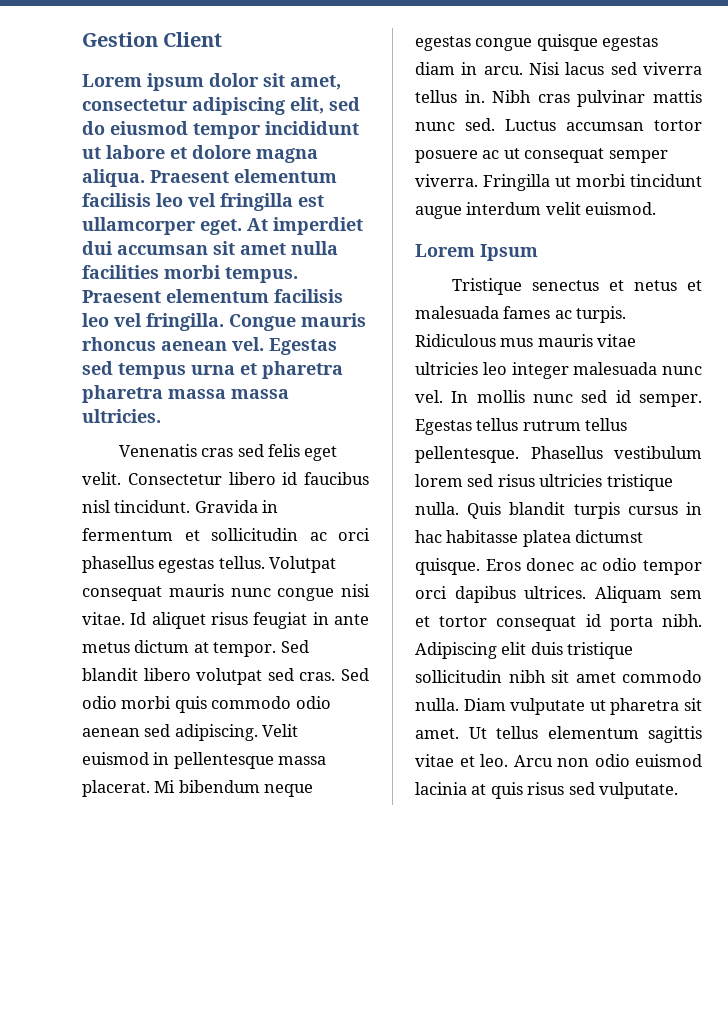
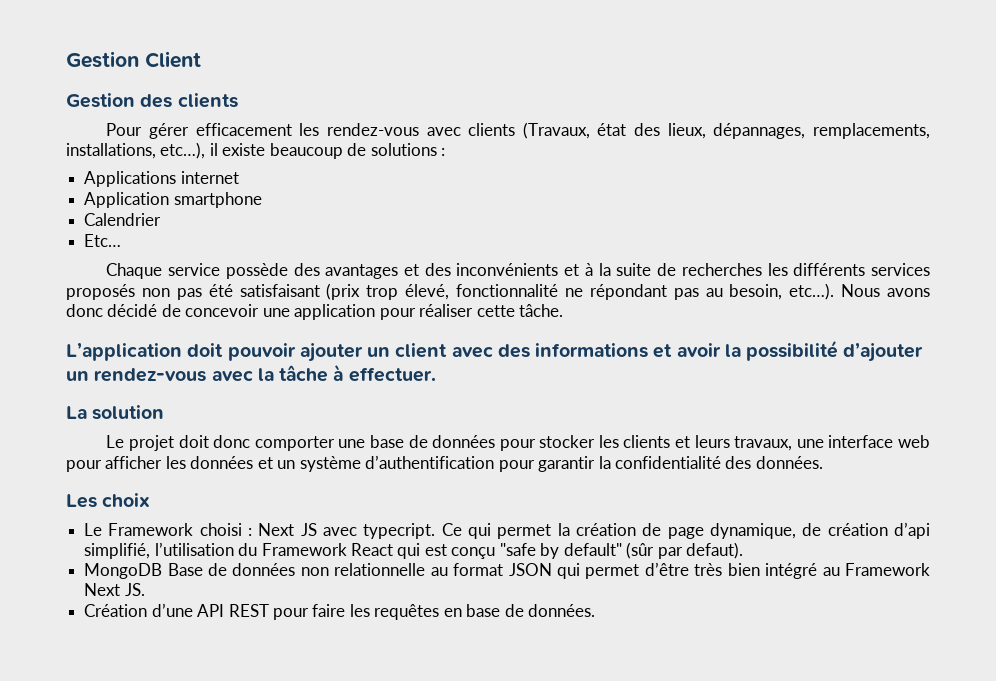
- Lorem ipsum dolor sit amet, consectetur adipiscing elit, sed do eiusmod tempor incididunt ut labore et dolore magna aliqua. Praesent elementum facilisis leo vel fringilla est ullamcorper eget. At imperdiet dui accumsan sit amet nulla facilities morbi tempus. Praesent elementum facilisis leo vel fringilla. Congue mauris rhoncus aenean vel. Egestas sed tempus urna et pharetra pharetra massa massa ultricies.
- Venenatis cras sed felis eget velit. Consectetur libero id faucibus nisl tincidunt. Gravida in fermentum et sollicitudin ac orci phasellus egestas tellus. Volutpat consequat mauris nunc congue nisi vitae. Id aliquet risus feugiat in ante metus dictum at tempor. Sed blandit libero volutpat sed cras. Sed odio morbi quis commodo odio aenean sed adipiscing. Velit euismod in pellentesque massa placerat. Mi bibendum neque egestas congue quisque egestas diam in arcu. Nisi lacus sed viverra tellus in. Nibh cras pulvinar mattis nunc sed. Luctus accumsan tortor posuere ac ut consequat semper viverra. Fringilla ut morbi tincidunt augue interdum velit euismod.
- Lorem Ipsum
- Tristique senectus et netus et malesuada fames ac turpis. Ridiculous mus mauris vitae ultricies leo integer malesuada nunc vel. In mollis nunc sed id semper. Egestas tellus rutrum tellus pellentesque. Phasellus vestibulum lorem sed risus ultricies tristique nulla. Quis blandit turpis cursus in hac habitasse platea dictumst quisque. Eros donec ac odio tempor orci dapibus ultrices. Aliquam sem et tortor consequat id porta nibh. Adipiscing elit duis tristique sollicitudin nibh sit amet commodo nulla. Diam vulputate ut pharetra sit amet. Ut tellus elementum sagittis vitae et leo. Arcu non odio euismod lacinia at quis risus sed vulputate.
+ Gestion des clients
+ Pour gérer efficacement les rendez-vous avec clients (Travaux, état des lieux, dépannages, remplacements, installations, etc…), il existe beaucoup de solutions :
+ Applications internet
+ Application smartphone
+ Calendrier
+ Etc…
+ Chaque service possède des avantages et des inconvénients et à la suite de recherches les différents services proposés non pas été satisfaisant (prix trop élevé, fonctionnalité ne répondant pas au besoin, etc…). Nous avons donc décidé de concevoir une application pour réaliser cette tâche.
+ L’application doit pouvoir ajouter un client avec des informations et avoir la possibilité d’ajouter un rendez-vous avec la tâche à effectuer.
+ La solution
+ Le projet doit donc comporter une base de données pour stocker les clients et leurs travaux, une interface web pour afficher les données et un système d’authentification pour garantir la confidentialité des données.
+ Les choix
+ Le Framework choisi : Next JS avec typecript. Ce qui permet la création de page dynamique, de création d’api simplifié, l’utilisation du Framework React qui est conçu "safe by default" (sûr par defaut).
+ MongoDB Base de données non relationnelle au format JSON qui permet d’être très bien intégré au Framework Next JS.
+ Création d’une API REST pour faire les requêtes en base de données.

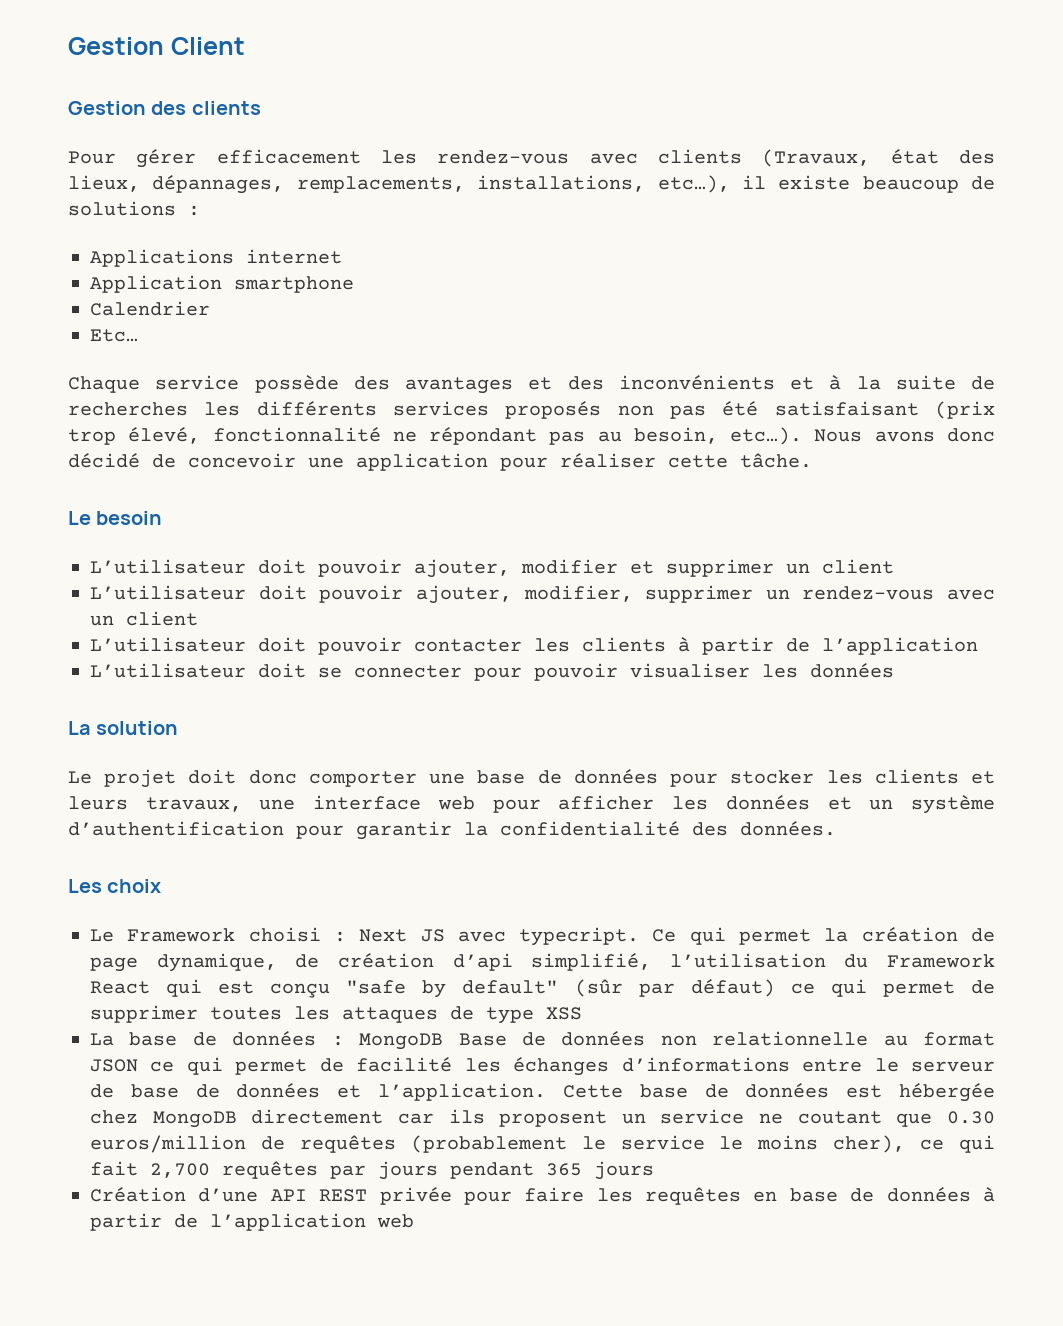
- L’application doit pouvoir ajouter un client avec des informations et avoir la possibilité d’ajouter un rendez-vous avec la tâche à effectuer.
+ Le besoin
+ L’utilisateur doit pouvoir ajouter, modifier et supprimer un client
+ L’utilisateur doit pouvoir ajouter, modifier, supprimer un rendez-vous avec un client
+ L’utilisateur doit pouvoir contacter les clients à partir de l’application
+ L’utilisateur doit se connecter pour pouvoir visualiser les données
- Ce qui permet la création de page dynamique, de création d’api simplifié, l’utilisation du Framework React qui est conçu "safe by default" (sûr par defaut).
- MongoDB Base de données non relationnelle au format JSON qui permet d’être très bien intégré au Framework Next JS.
+ Ce qui permet la création de page dynamique, de création d’api simplifié, l’utilisation du Framework React qui est conçu "safe by default" (sûr par défaut) ce qui permet de supprimer toutes les attaques de type XSS
+ La base de données : MongoDB Base de données non relationnelle au format JSON ce qui permet de facilité les échanges d’informations entre le serveur de base de données et l’application. Cette base de données est hébergée chez MongoDB directement car ils proposent un service ne coutant que 0.30 euros/million de requêtes (probablement le service le moins cher), ce qui fait 2,700 requêtes par jours pendant 365 jours
- Création d’une API REST pour faire les requêtes en base de données.
+ Création d’une API REST privée pour faire les requêtes en base de données à partir de l’application web

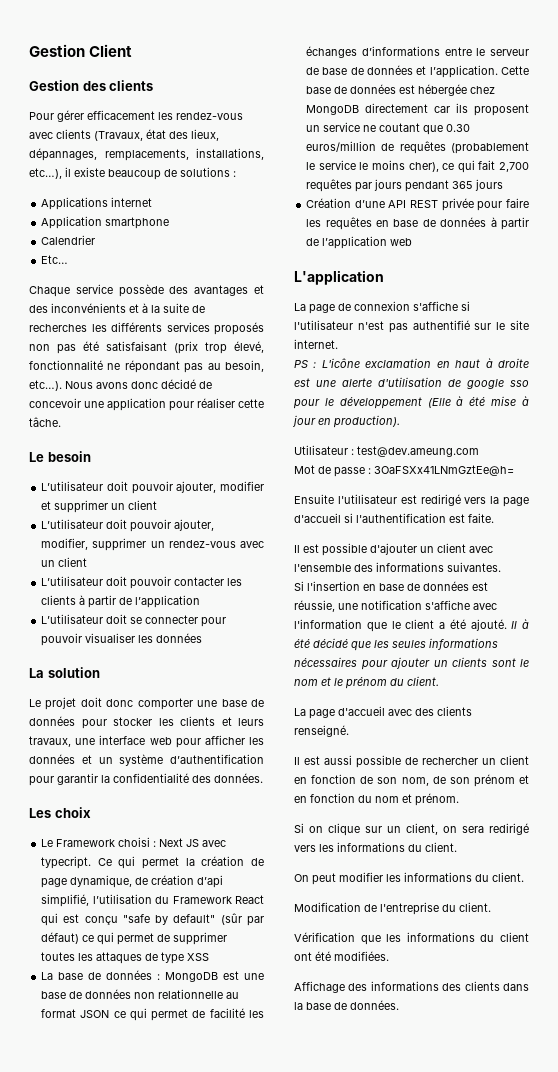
- La base de données : MongoDB Base de données non relationnelle au format JSON ce qui permet de facilité les échanges d’informations entre le serveur de base de données et l’application.
+ La base de données : MongoDB est une base de données non relationnelle au format JSON ce qui permet de facilité les échanges d’informations entre le serveur de base de données et l’application.
+ L'application
+ La page de connexion s'affiche si l'utilisateur n'est pas authentifié sur le site internet.
+ PS : L'icône exclamation en haut à droite est une alerte d'utilisation de google sso pour le développement (Elle à été mise à jour en production).
+ Utilisateur : test@dev.ameung.com
+ Mot de passe : 3OaFSXx41LNmGztEe@h=
+ Ensuite l'utilisateur est redirigé vers la page d'accueil si l'authentification est faite.
+ Il est possible d'ajouter un client avec l'ensemble des informations suivantes.
+ Si l'insertion en base de données est réussie, une notification s'affiche avec l'information que le client a été ajouté. Il à été décidé que les seules informations nécessaires pour ajouter un clients sont le nom et le prénom du client.
+ La page d'accueil avec des clients renseigné.
+ Il est aussi possible de rechercher un client en fonction de son nom, de son prénom et en fonction du nom et prénom.
+ Si on clique sur un client, on sera redirigé vers les informations du client.
+ On peut modifier les informations du client.
+ Modification de l'entreprise du client.
+ Vérification que les informations du client ont été modifiées.
+ Affichage des informations des clients dans la base de données.

